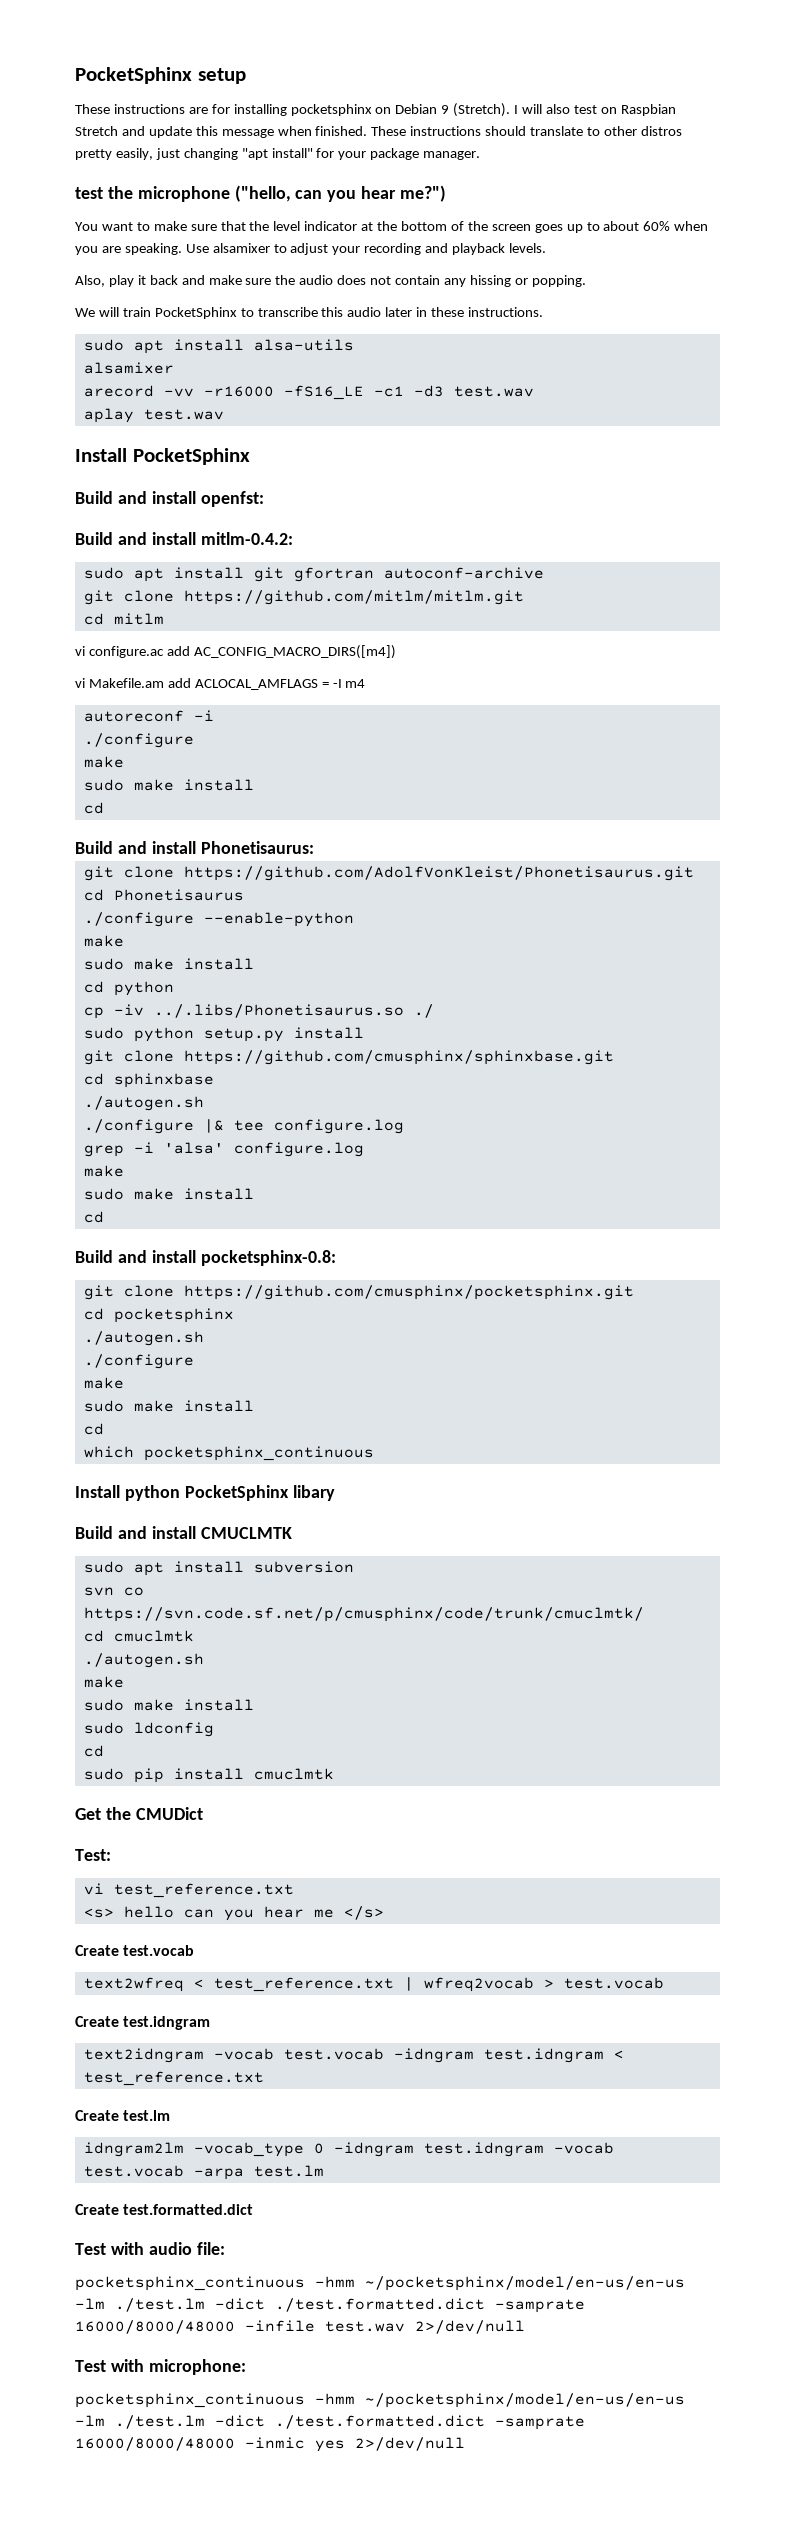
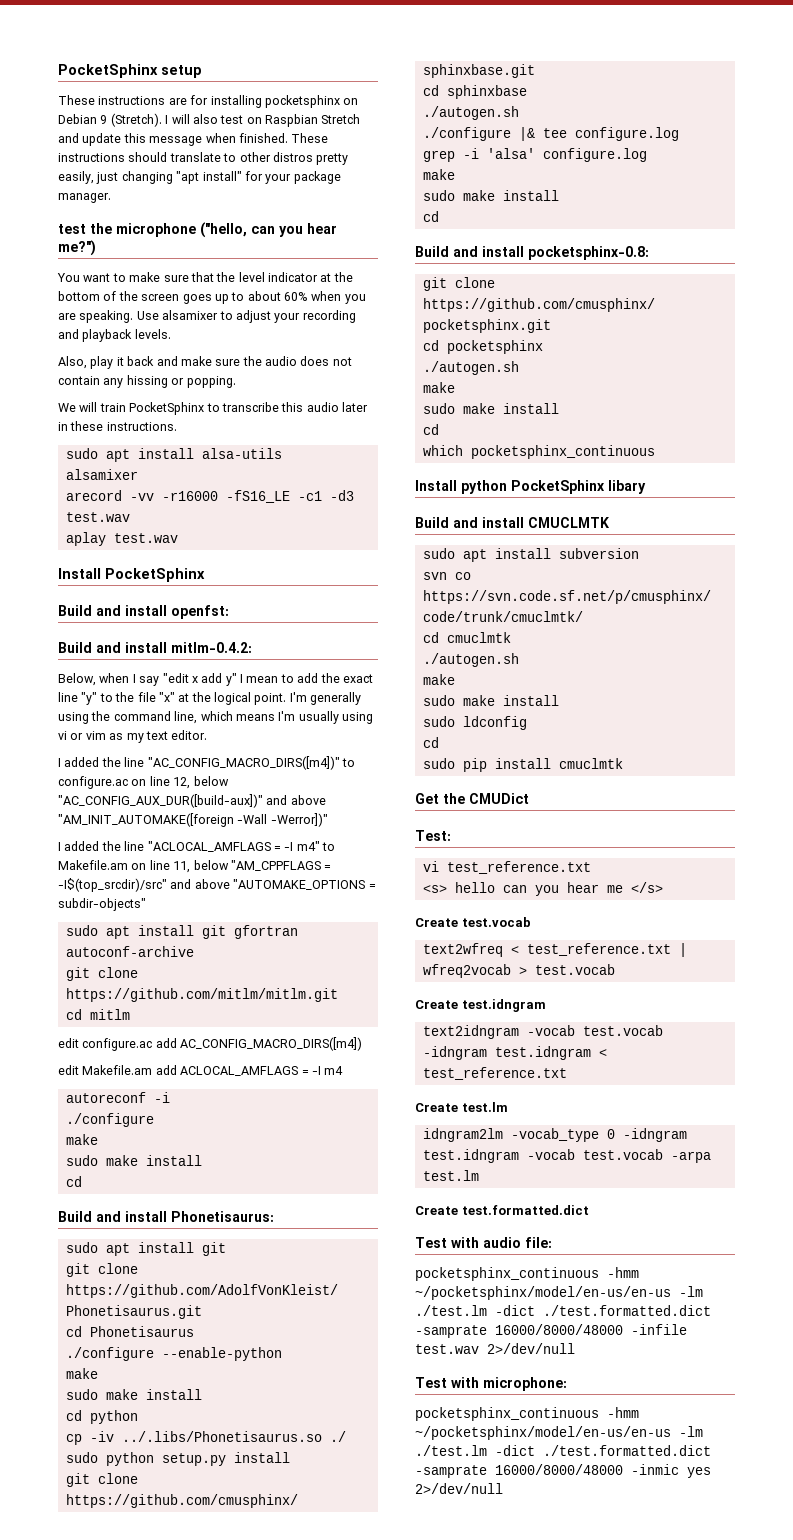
+ Below, when I say "edit x add y" I mean to add the exact line "y" to the file "x" at the logical point. I'm generally using the command line, which means I'm usually using vi or vim as my text editor.
+ I added the line "AC_CONFIG_MACRO_DIRS([m4])" to configure.ac on line 12, below "AC_CONFIG_AUX_DUR([build-aux])" and above "AM_INIT_AUTOMAKE([foreign -Wall -Werror])"
+ I added the line "ACLOCAL_AMFLAGS = -I m4" to Makefile.am on line 11, below "AM_CPPFLAGS = -I$(top_srcdir)/src" and above "AUTOMAKE_OPTIONS = subdir-objects"
- vi configure.ac add AC_CONFIG_MACRO_DIRS([m4])
+ edit configure.ac add AC_CONFIG_MACRO_DIRS([m4])
- vi Makefile.am add ACLOCAL_AMFLAGS = -I m4
+ edit Makefile.am add ACLOCAL_AMFLAGS = -I m4
  Build and install Phonetisaurus:
+ sudo apt install git
  cd pocketsphinx
  ./autogen.sh
- ./configure

